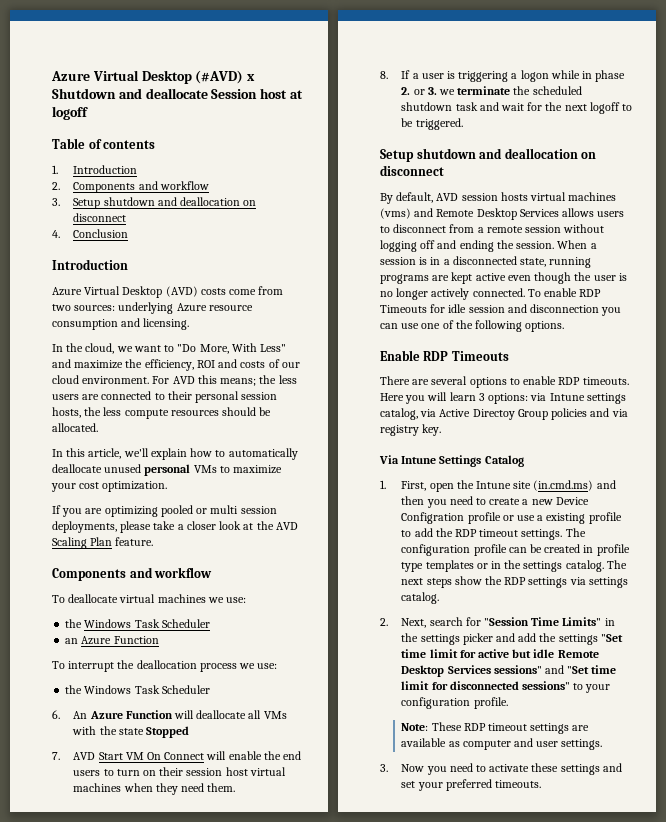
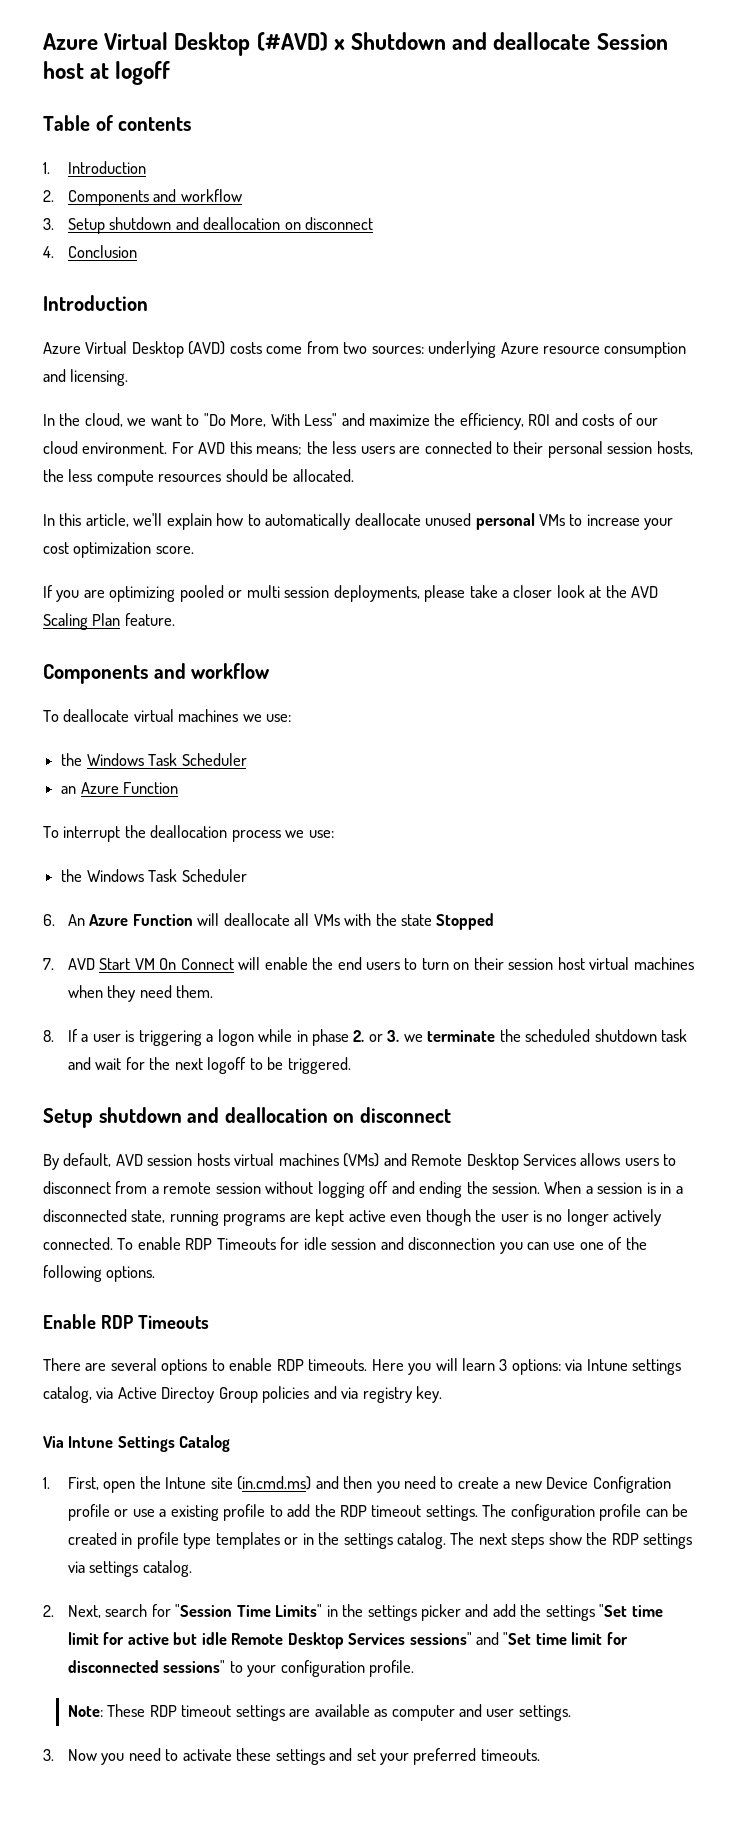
- In this article, we'll explain how to automatically deallocate unused personal VMs to maximize your cost optimization.
+ In this article, we'll explain how to automatically deallocate unused personal VMs to increase your cost optimization score.
- By default, AVD session hosts virtual machines (vms) and Remote Desktop Services allows users to disconnect from a remote session without logging off and ending the session.
+ By default, AVD session hosts virtual machines (VMs) and Remote Desktop Services allows users to disconnect from a remote session without logging off and ending the session.

